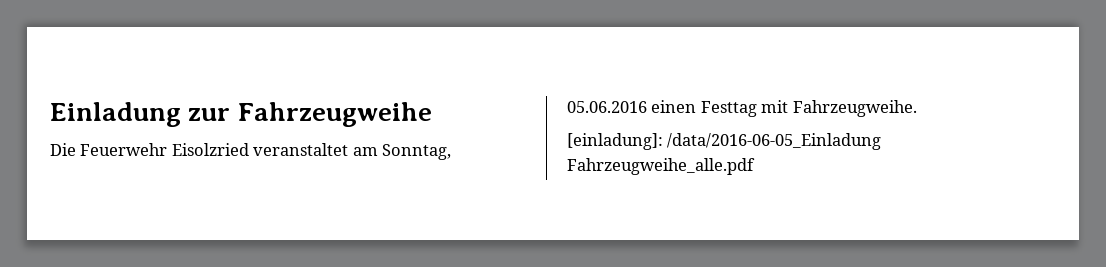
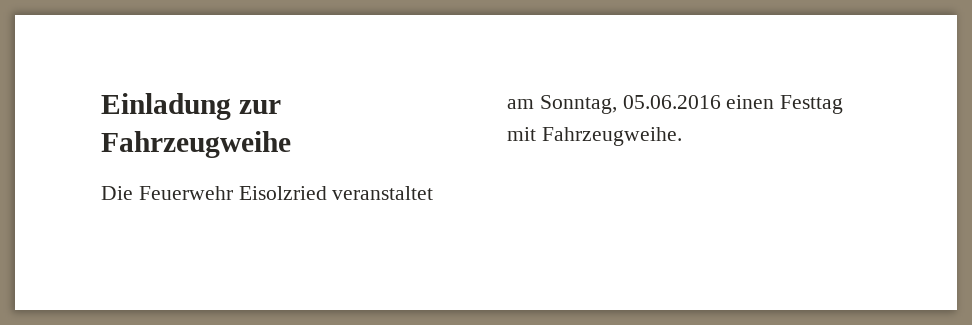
- [einladung]: /data/2016-06-05_Einladung Fahrzeugweihe_alle.pdf

